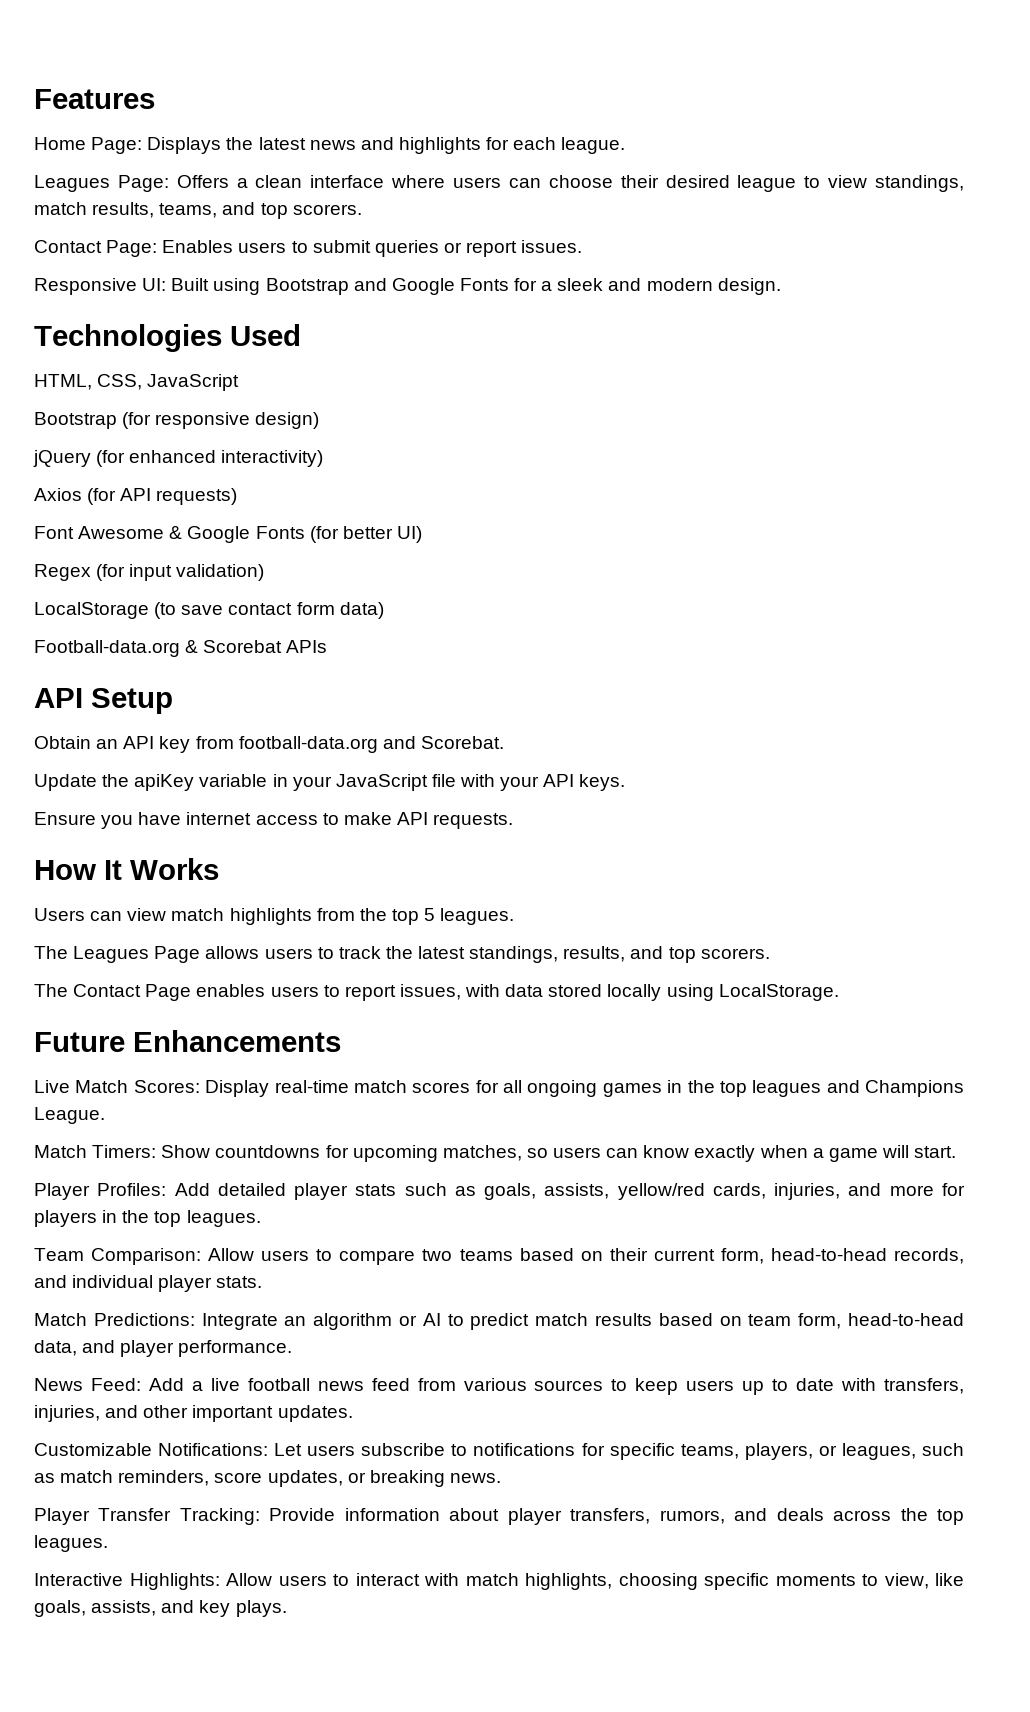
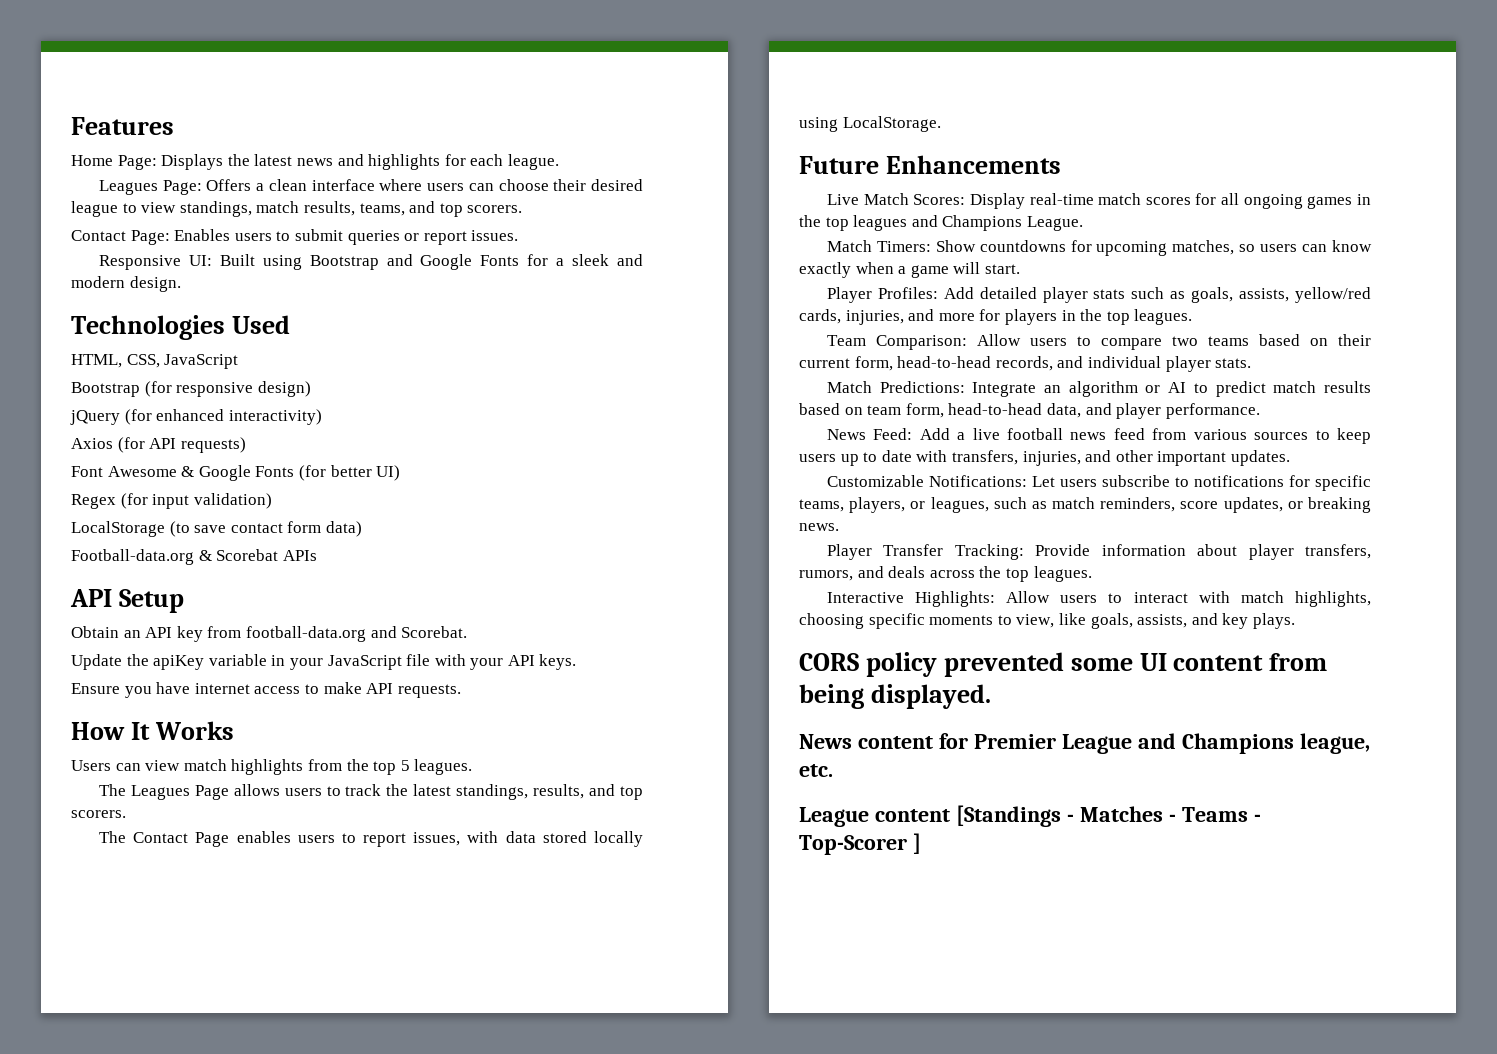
+ CORS policy prevented some UI content from being displayed.
+ News content for Premier League and Champions league, etc.
+ League content [Standings - Matches - Teams - Top-Scorer ]

